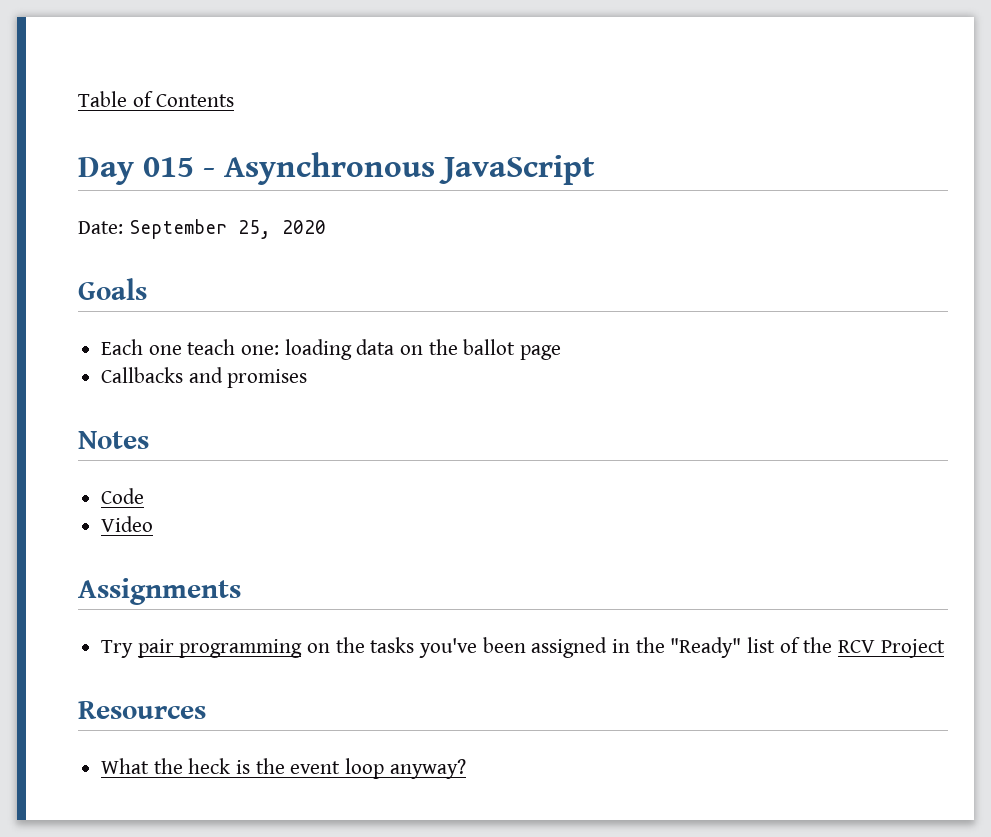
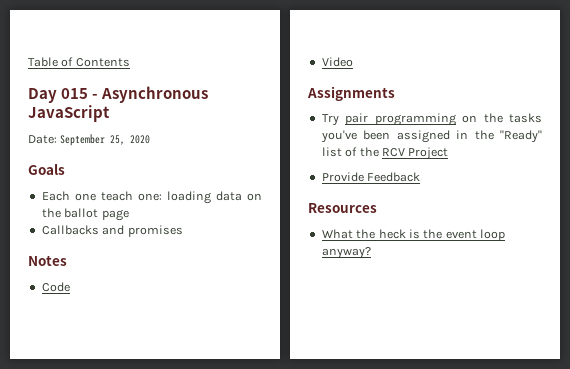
+ Provide Feedback

